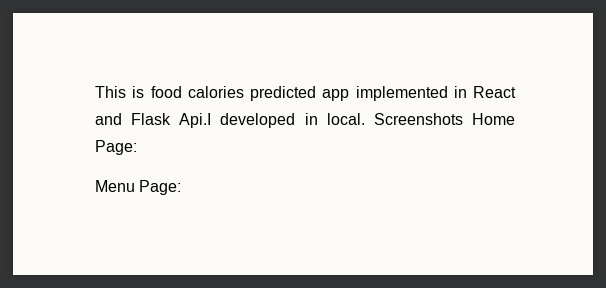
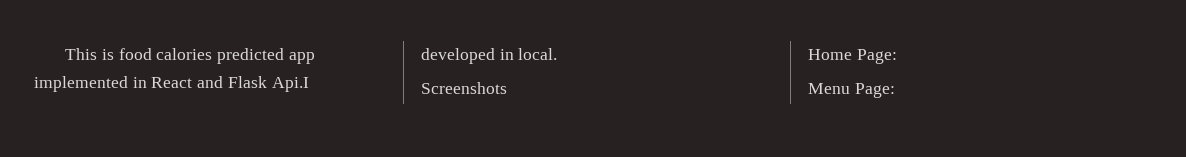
- This is food calories predicted app implemented in React and Flask Api.I developed in local. Screenshots Home Page:
+ This is food calories predicted app implemented in React and Flask Api.I developed in local.
+ Screenshots
+ Home Page:

